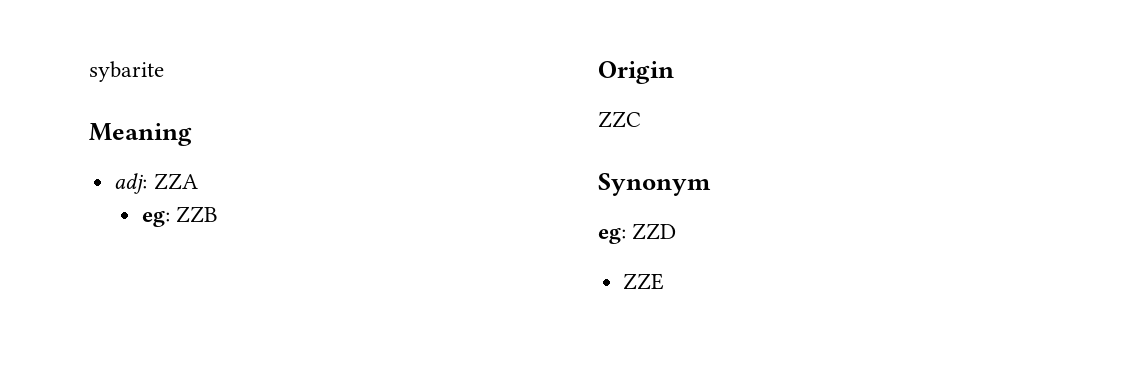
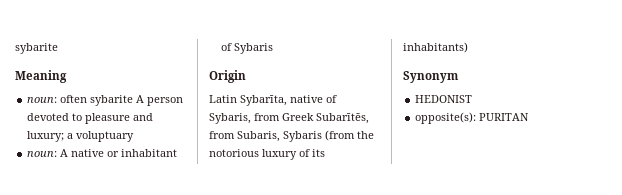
- adj: ZZA
- eg: ZZB
+ noun: often sybarite A person devoted to pleasure and luxury; a voluptuary
+ noun: A native or inhabitant of Sybaris
  Origin
- ZZC
+ Latin Sybarīta, native of Sybaris, from Greek Subarītēs, from Subaris, Sybaris (from the notorious luxury of its inhabitants)
  Synonym
- eg: ZZD
- ZZE
+ HEDONIST
+ opposite(s): PURITAN

